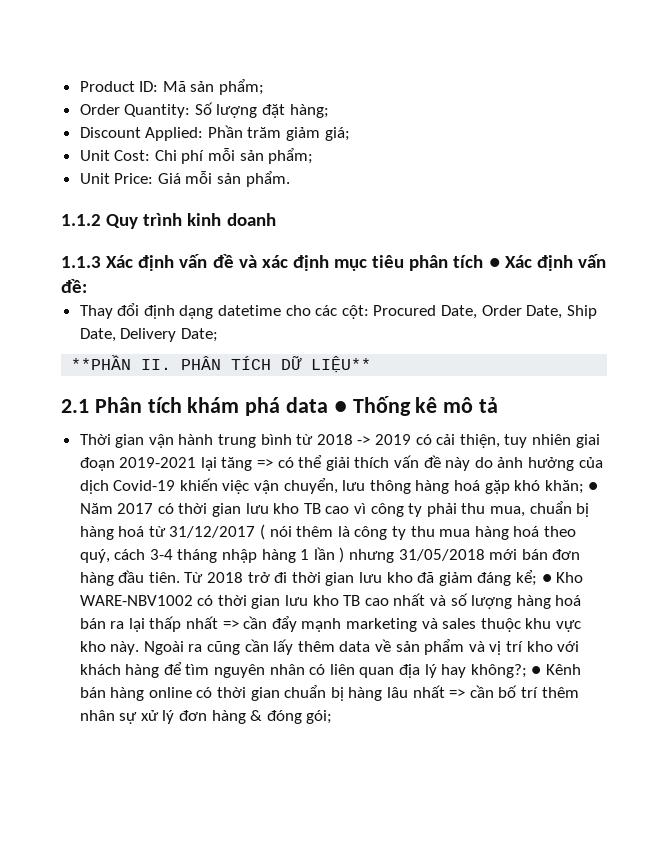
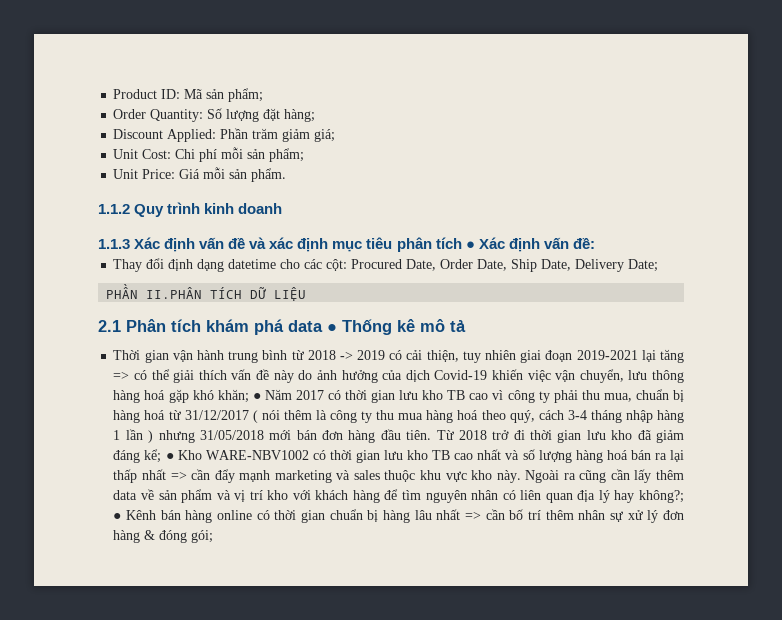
- **PHẦN II. PHÂN TÍCH DỮ LIỆU**
+ PHẦN II.PHÂN TÍCH DỮ LIỆU

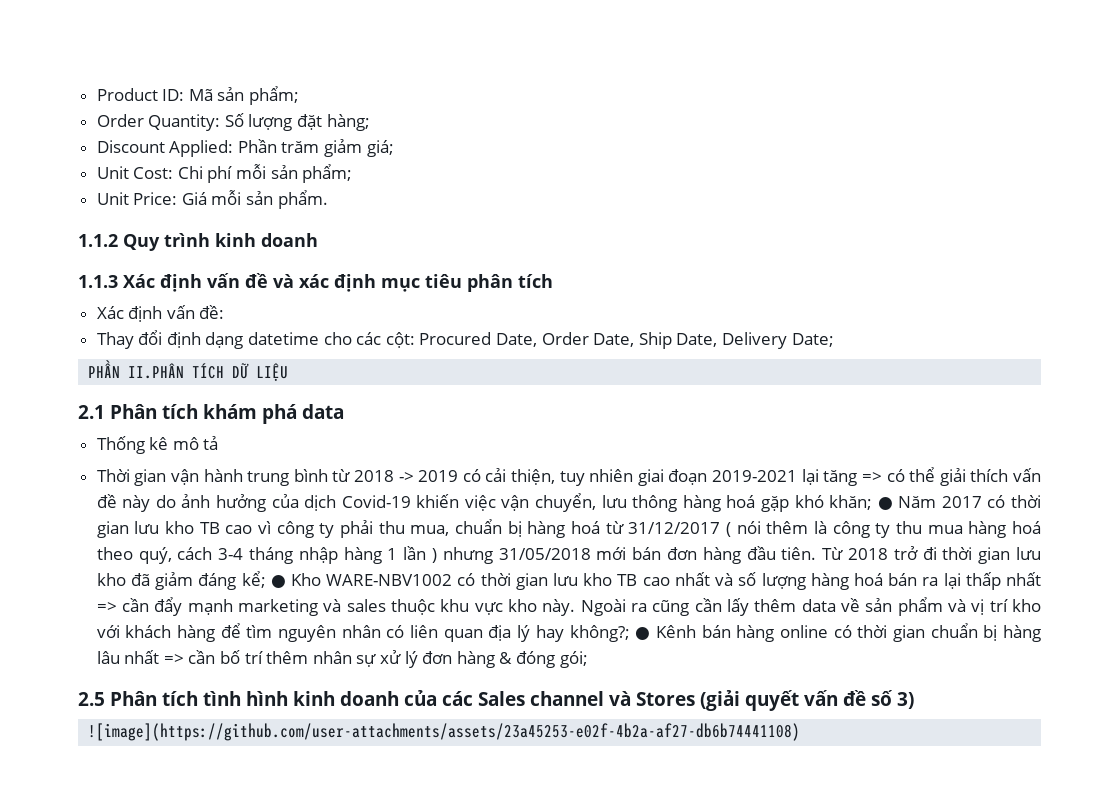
- 1.1.3 Xác định vấn đề và xác định mục tiêu phân tích ● Xác định vấn đề:
+ 1.1.3 Xác định vấn đề và xác định mục tiêu phân tích
+ Xác định vấn đề:
- 2.1 Phân tích khám phá data ● Thống kê mô tả
+ 2.1 Phân tích khám phá data
+ Thống kê mô tả
+ 2.5 Phân tích tình hình kinh doanh của các Sales channel và Stores (giải quyết vấn đề số 3)
+ ![image](https://github.com/user-attachments/assets/23a45253-e02f-4b2a-af27-db6b74441108)

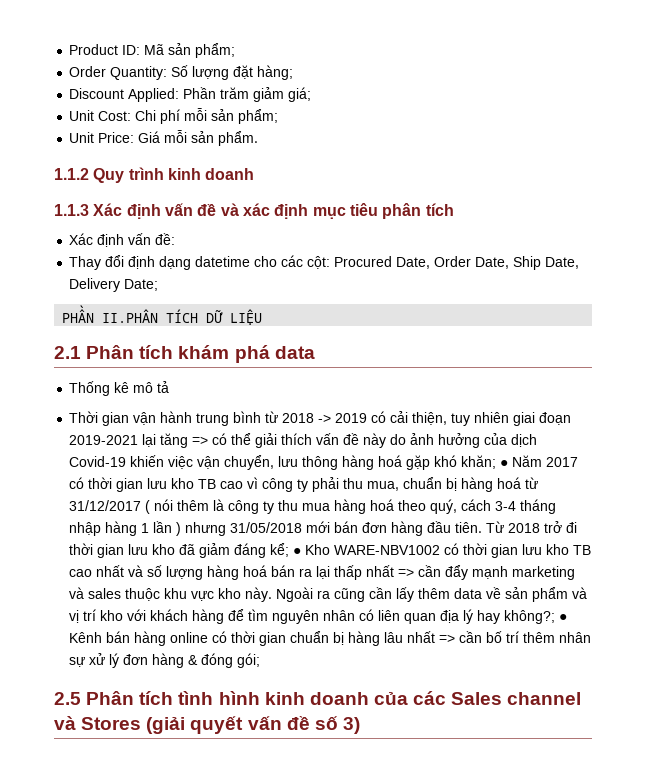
- ![image](https://github.com/user-attachments/assets/23a45253-e02f-4b2a-af27-db6b74441108)

